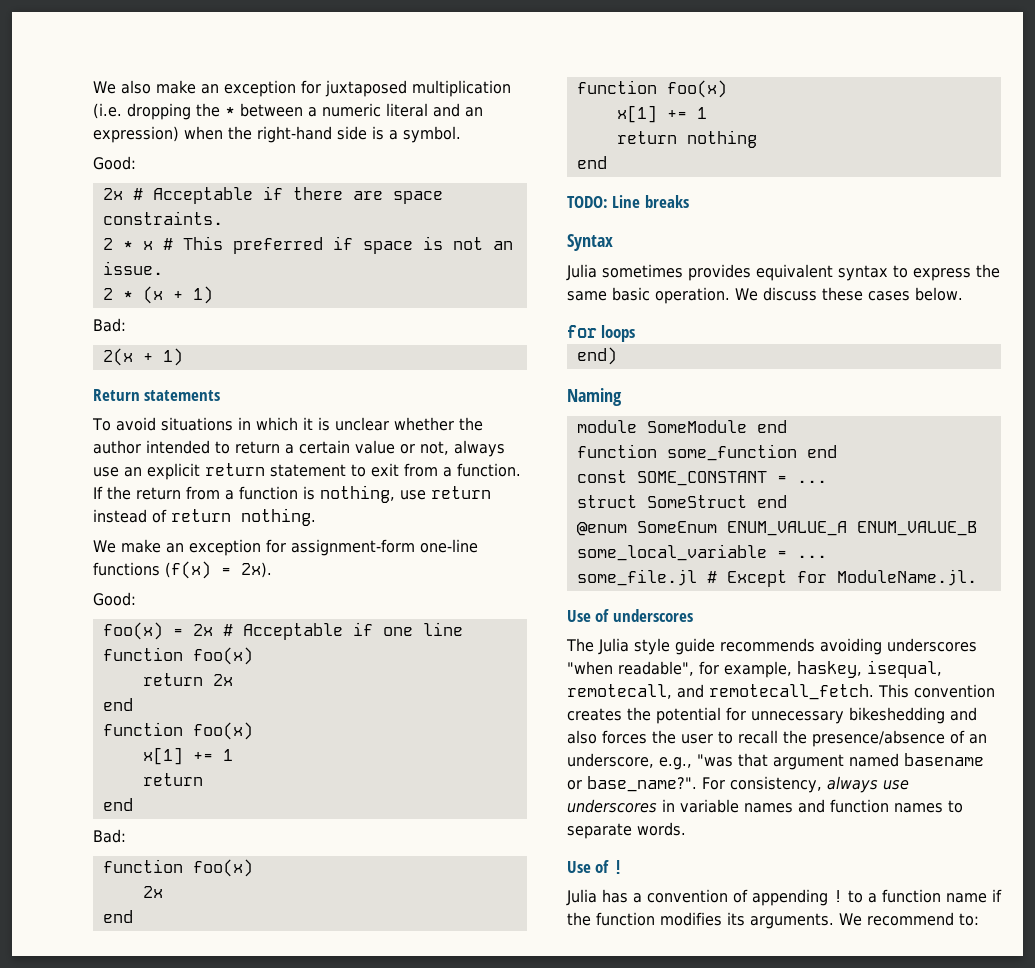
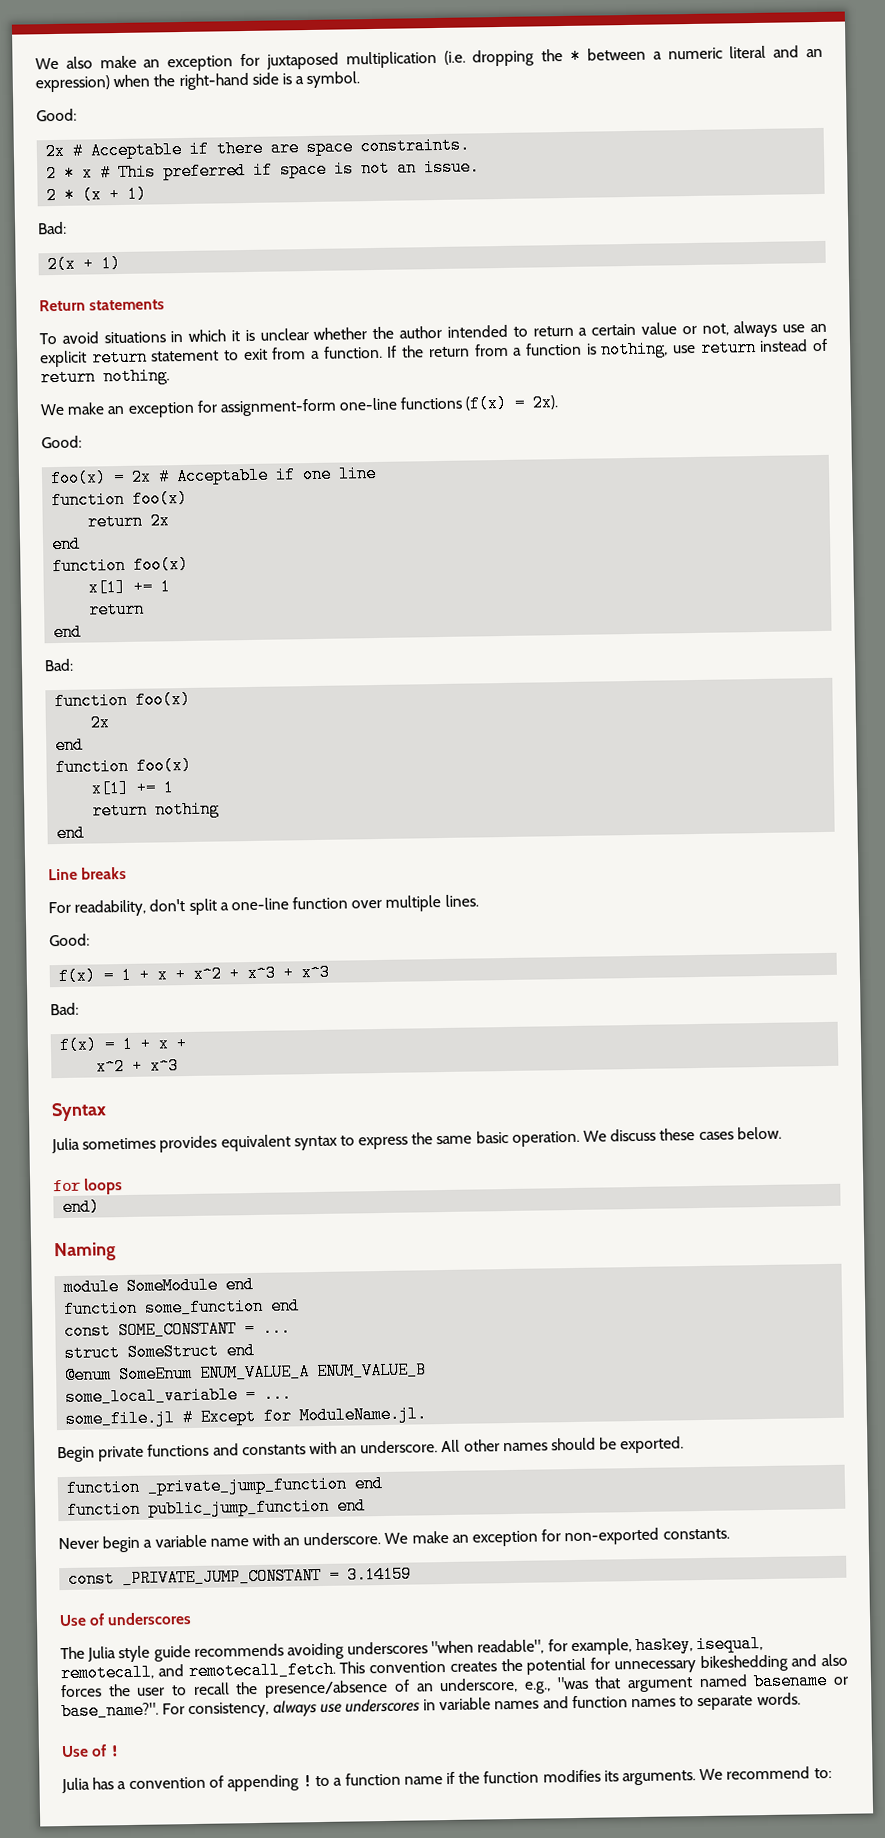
- TODO: Line breaks
+ Line breaks
+ For readability, don't split a one-line function over multiple lines.
+ Good:
+ f(x) = 1 + x + x^2 + x^3 + x^3
+ Bad:
+ f(x) = 1 + x +
+ x^2 + x^3
+ Begin private functions and constants with an underscore. All other names should be exported.
+ function _private_jump_function end
+ function public_jump_function end
+ Never begin a variable name with an underscore. We make an exception for non-exported constants.
+ const _PRIVATE_JUMP_CONSTANT = 3.14159

